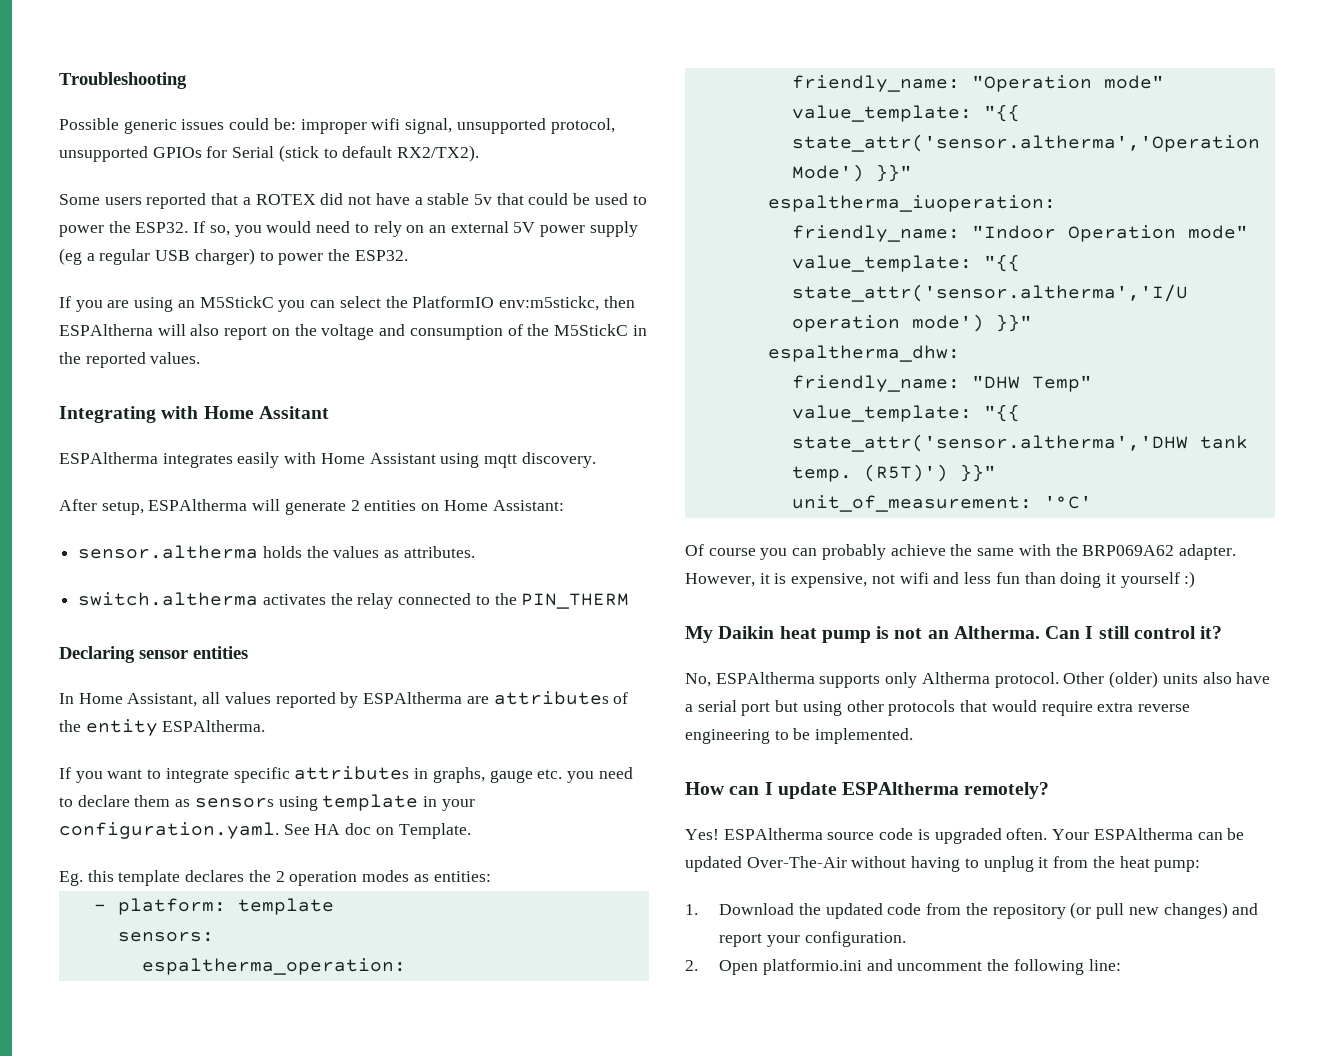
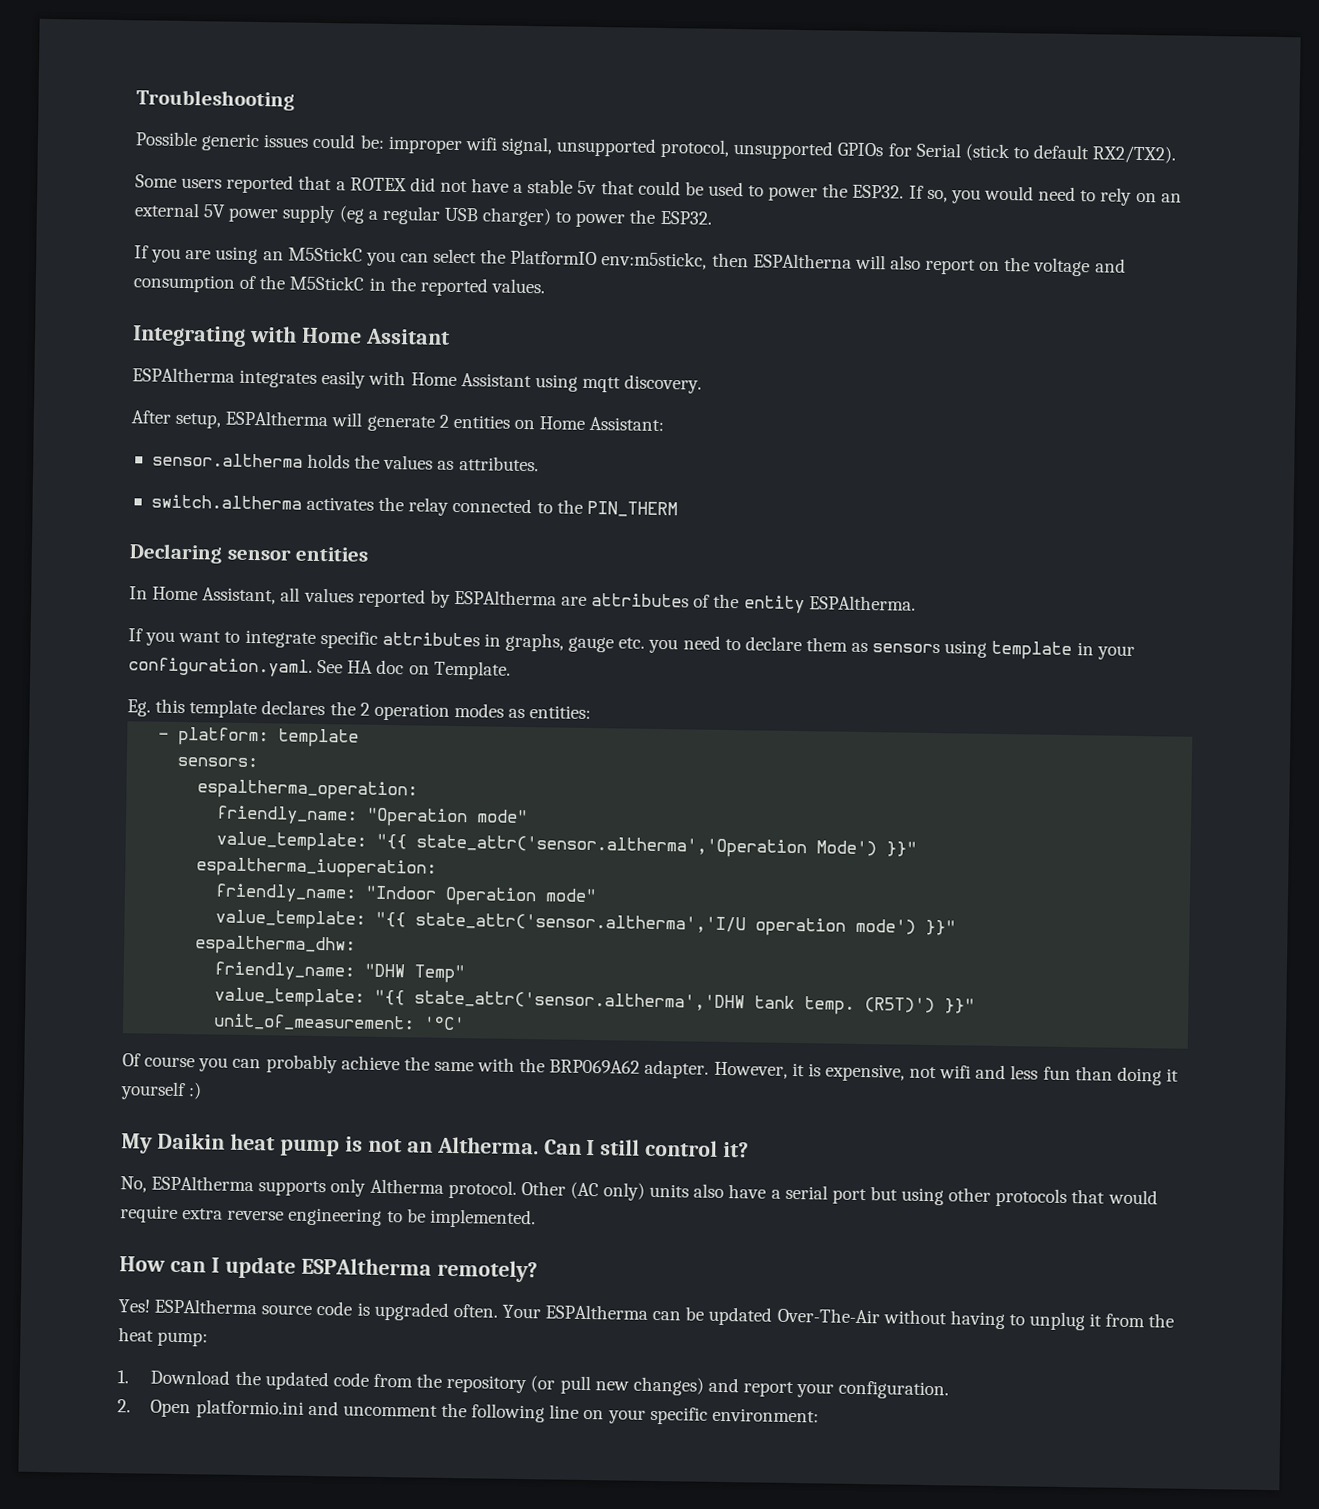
- Other (older) units also have a serial port but using other protocols that would require extra reverse engineering to be implemented.
+ Other (AC only) units also have a serial port but using other protocols that would require extra reverse engineering to be implemented.
- 2. Open platformio.ini and uncomment the following line:
+ 2. Open platformio.ini and uncomment the following line on your specific environment:

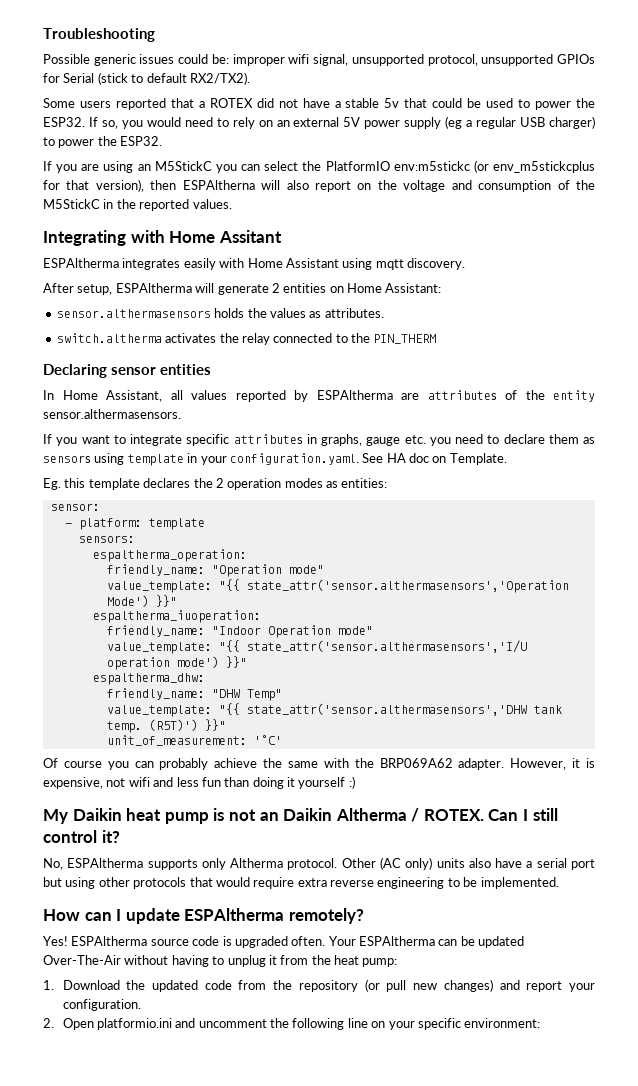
- If you are using an M5StickC you can select the PlatformIO env:m5stickc, then ESPAltherna will also report on the voltage and consumption of the M5StickC in the reported values.
+ If you are using an M5StickC you can select the PlatformIO env:m5stickc (or env_m5stickcplus for that version), then ESPAltherna will also report on the voltage and consumption of the M5StickC in the reported values.
- sensor.altherma holds the values as attributes.
+ sensor.althermasensors holds the values as attributes.
- In Home Assistant, all values reported by ESPAltherma are attributes of the entity ESPAltherma.
+ In Home Assistant, all values reported by ESPAltherma are attributes of the entity sensor.althermasensors.
+ sensor:
- value_template: "{{ state_attr('sensor.altherma','Operation Mode') }}"
+ value_template: "{{ state_attr('sensor.althermasensors','Operation Mode') }}"
- value_template: "{{ state_attr('sensor.altherma','I/U operation mode') }}"
+ value_template: "{{ state_attr('sensor.althermasensors','I/U operation mode') }}"
- value_template: "{{ state_attr('sensor.altherma','DHW tank temp.
+ value_template: "{{ state_attr('sensor.althermasensors','DHW tank temp.
- My Daikin heat pump is not an Altherma.
+ My Daikin heat pump is not an Daikin Altherma / ROTEX.

